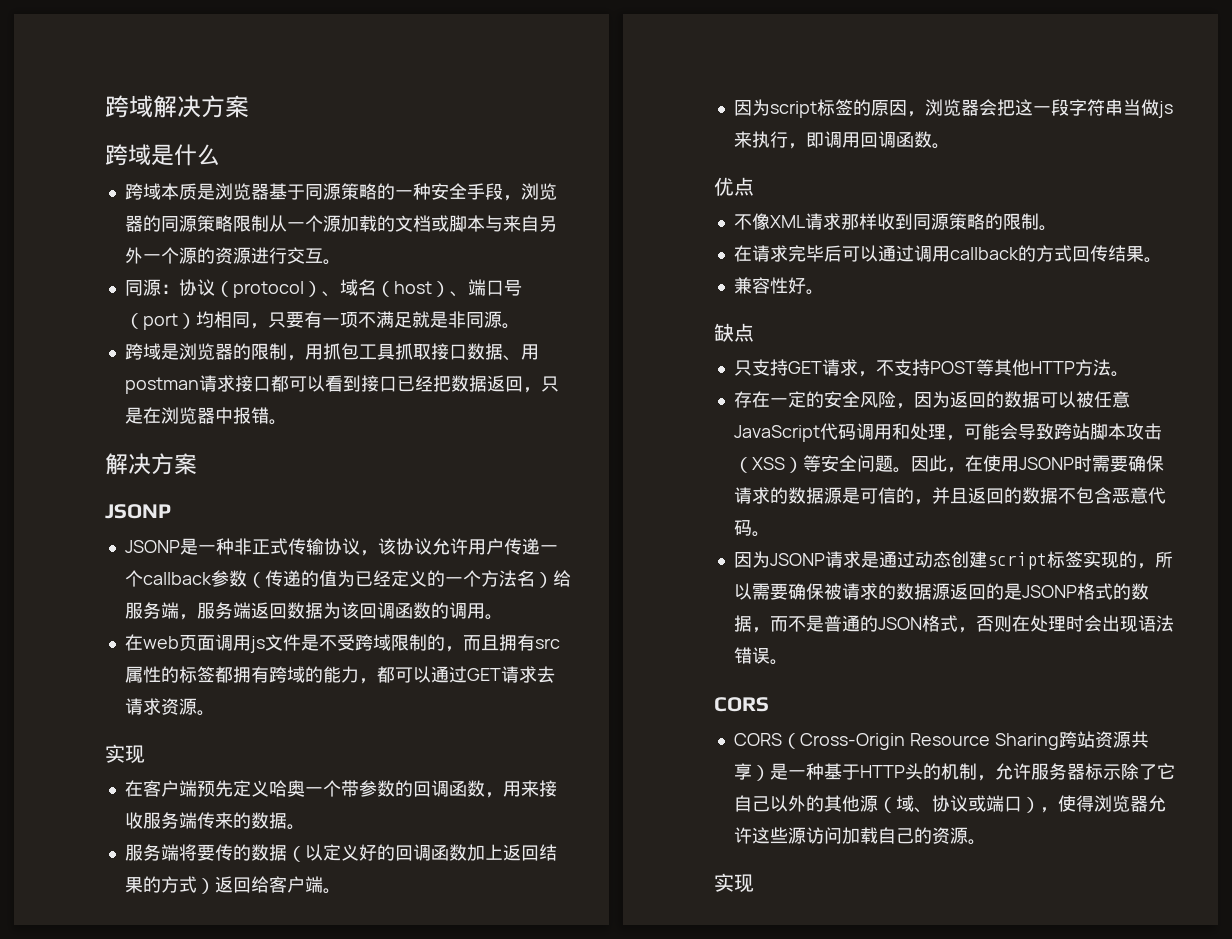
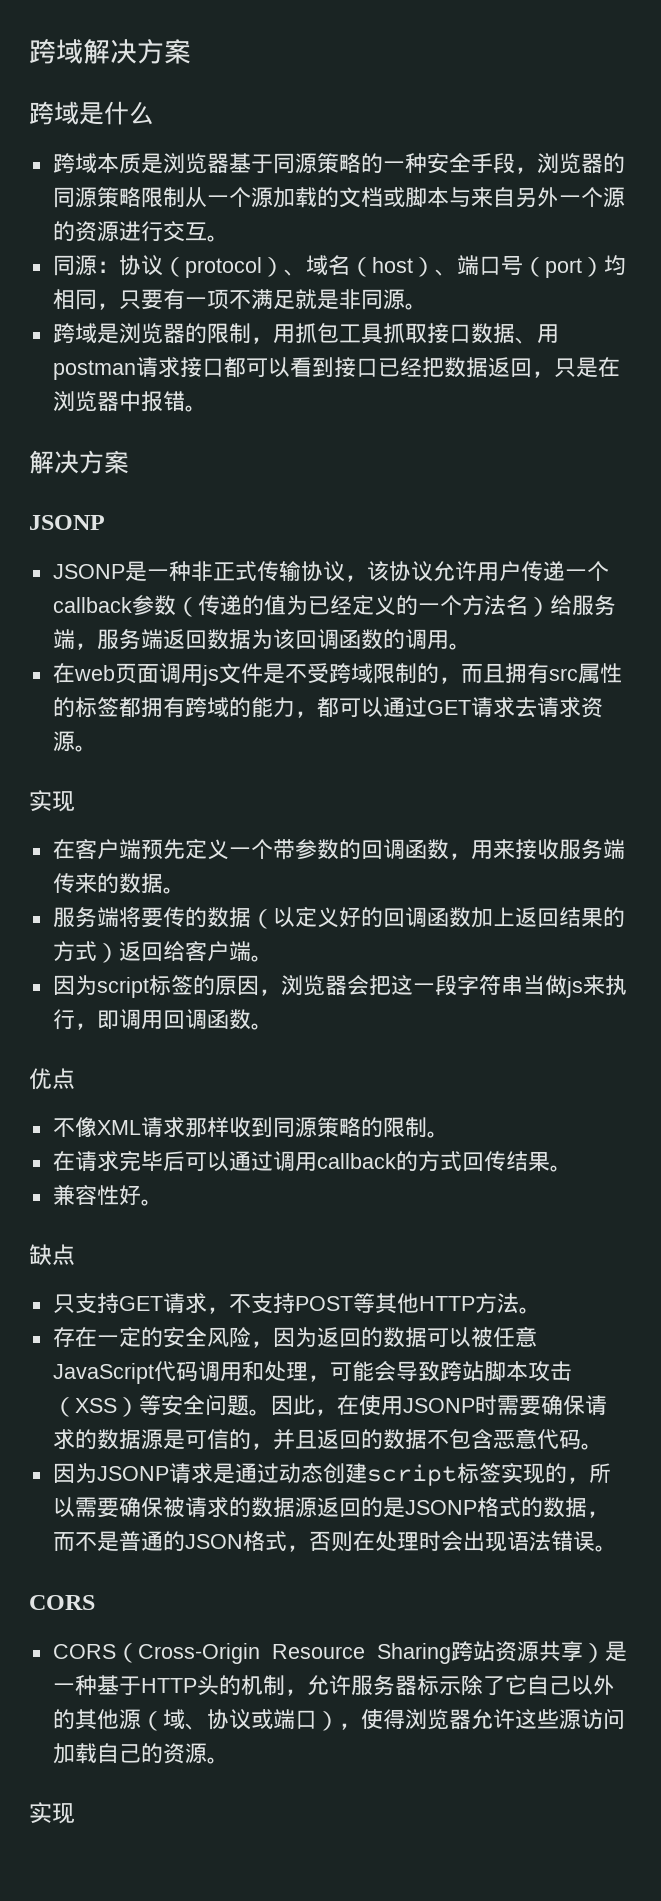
- 在客户端预先定义哈奥一个带参数的回调函数，用来接收服务端传来的数据。
+ 在客户端预先定义一个带参数的回调函数，用来接收服务端传来的数据。

